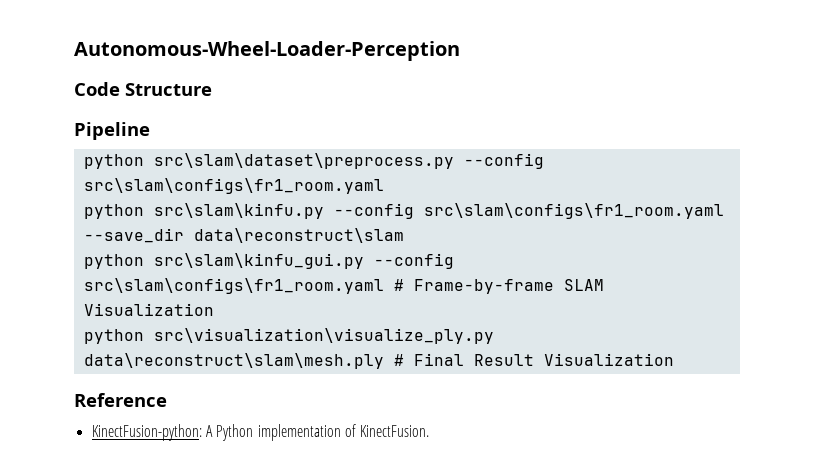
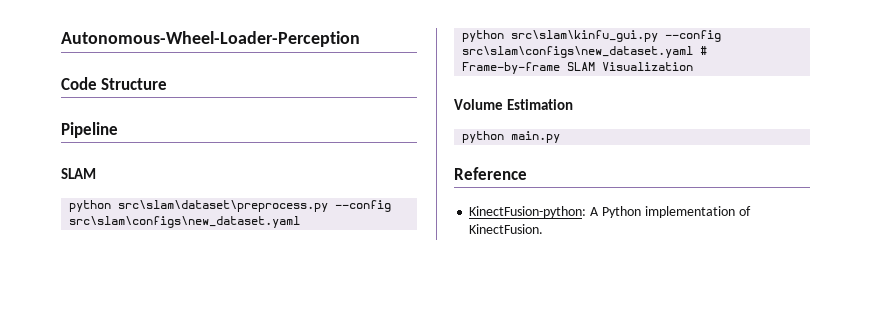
  Pipeline
+ SLAM
- python src\slam\dataset\preprocess.py --config src\slam\configs\fr1_room.yaml
- python src\slam\kinfu.py --config src\slam\configs\fr1_room.yaml --save_dir data\reconstruct\slam
+ python src\slam\dataset\preprocess.py --config src\slam\configs\new_dataset.yaml
- python src\slam\kinfu_gui.py --config src\slam\configs\fr1_room.yaml # Frame-by-frame SLAM Visualization
+ python src\slam\kinfu_gui.py --config src\slam\configs\new_dataset.yaml # Frame-by-frame SLAM Visualization
- python src\visualization\visualize_ply.py data\reconstruct\slam\mesh.ply # Final Result Visualization
+ Volume Estimation
+ python main.py

